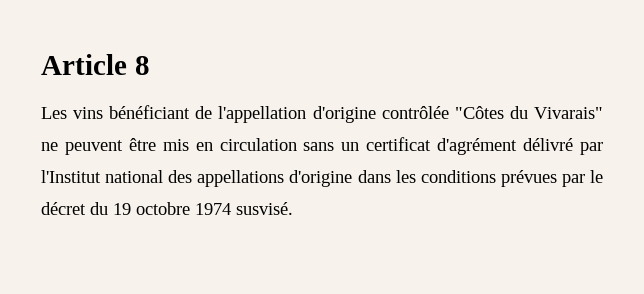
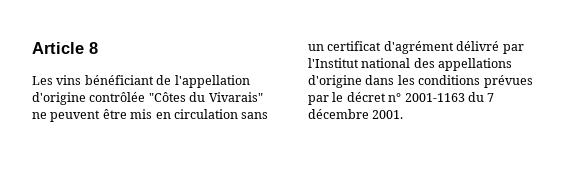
- Les vins bénéficiant de l'appellation d'origine contrôlée "Côtes du Vivarais" ne peuvent être mis en circulation sans un certificat d'agrément délivré par l'Institut national des appellations d'origine dans les conditions prévues par le décret du 19 octobre 1974 susvisé.
+ Les vins bénéficiant de l'appellation d'origine contrôlée "Côtes du Vivarais" ne peuvent être mis en circulation sans un certificat d'agrément délivré par l'Institut national des appellations d'origine dans les conditions prévues par le décret n° 2001-1163 du 7 décembre 2001.

